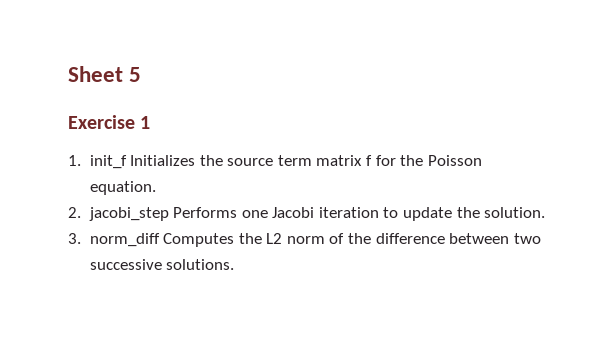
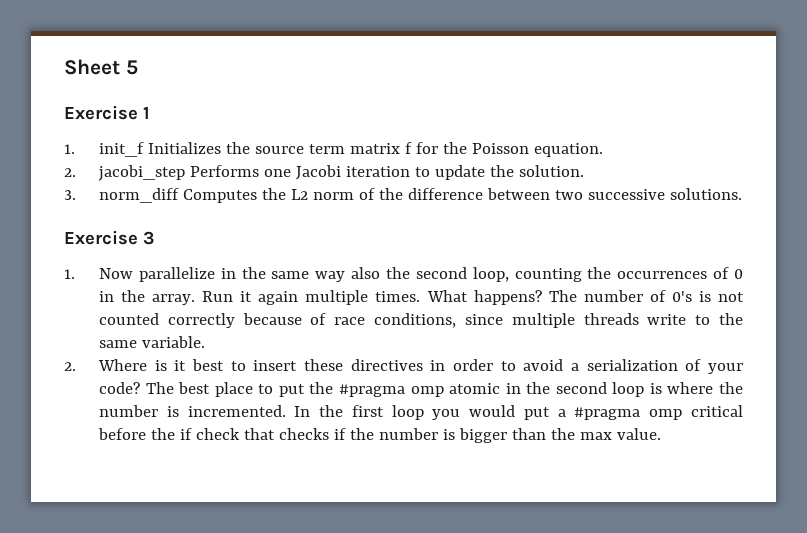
+ Exercise 3
+ 1. Now parallelize in the same way also the second loop, counting the occurrences of 0 in the array. Run it again multiple times. What happens? The number of 0's is not counted correctly because of race conditions, since multiple threads write to the same variable.
+ 2. Where is it best to insert these directives in order to avoid a serialization of your code? The best place to put the #pragma omp atomic in the second loop is where the number is incremented. In the first loop you would put a #pragma omp critical before the if check that checks if the number is bigger than the max value.

